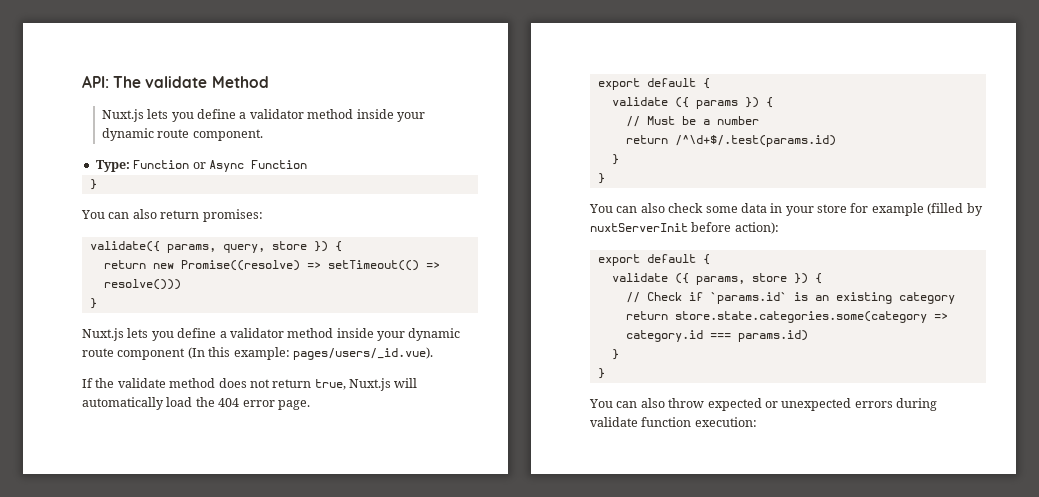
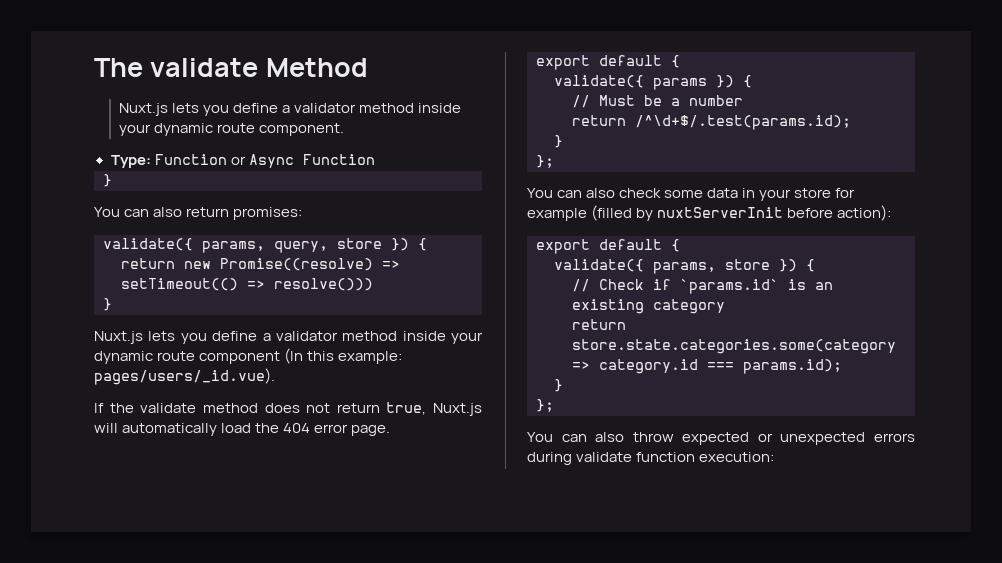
- API: The validate Method
+ The validate Method
- validate ({ params }) {
+ validate({ params }) {
- return /^\d+$/.test(params.id)
+ return /^\d+$/.test(params.id);
  }
- }
+ };
- validate ({ params, store }) {
+ validate({ params, store }) {
- return store.state.categories.some(category => category.id === params.id)
+ return store.state.categories.some(category => category.id === params.id);
  }
- }
+ };

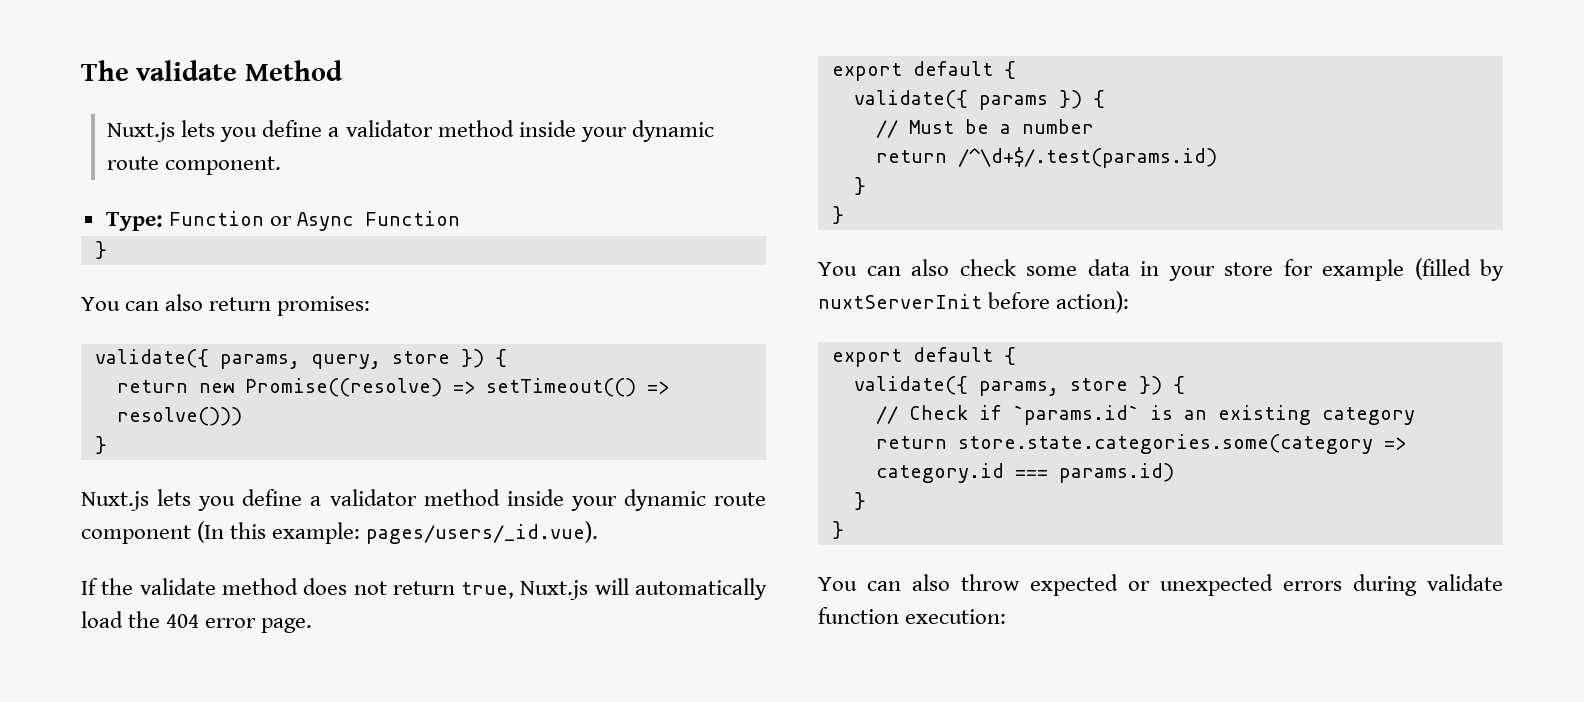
- return /^\d+$/.test(params.id);
+ return /^\d+$/.test(params.id)
  }
- };
+ }
- return store.state.categories.some(category => category.id === params.id);
+ return store.state.categories.some(category => category.id === params.id)
  }
- };
+ }

